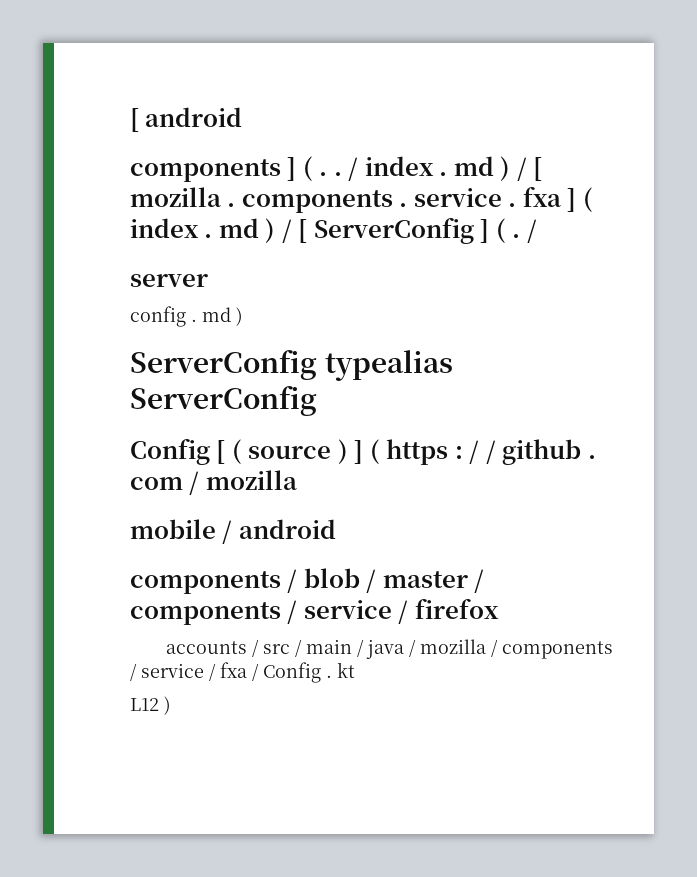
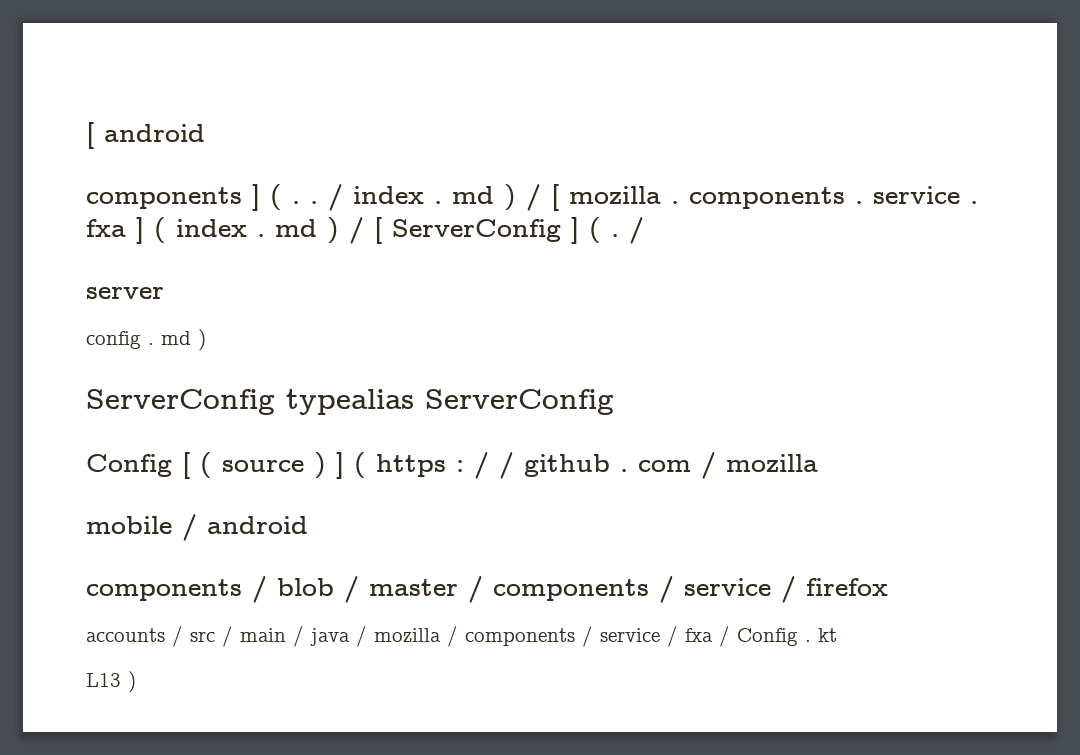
- L12 )
+ L13 )

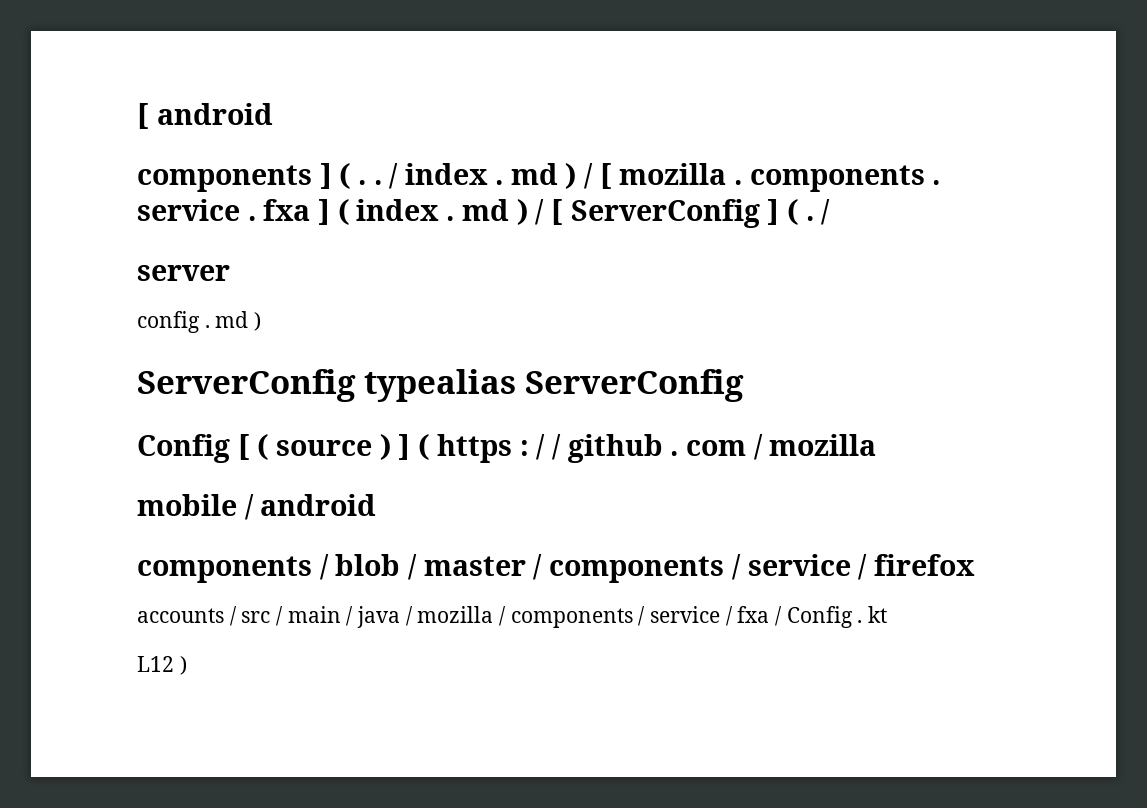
- L13 )
+ L12 )

